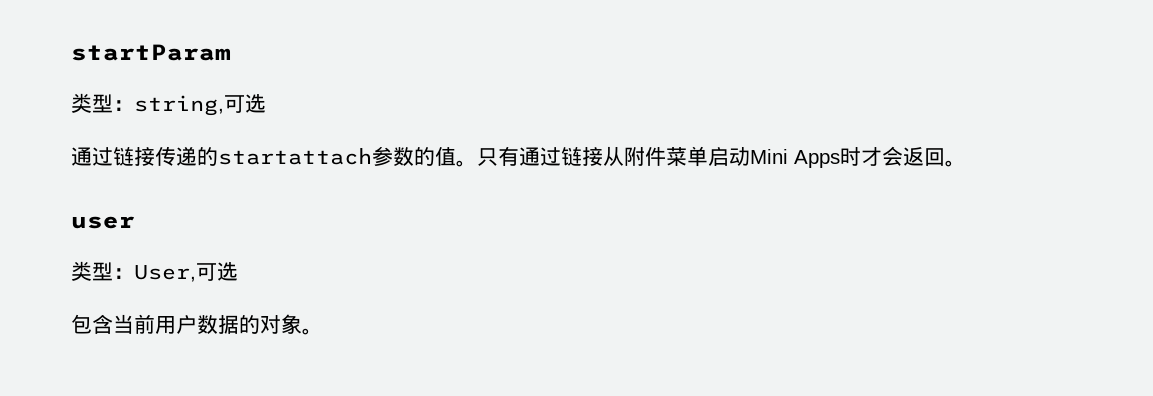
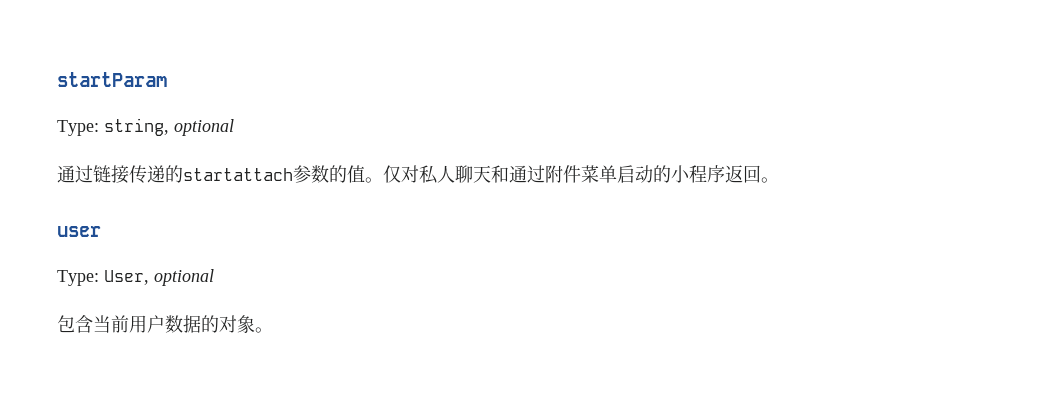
- 类型：string,可选
+ Type: string, optional
- 只有通过链接从附件菜单启动Mini Apps时才会返回。
+ 仅对私人聊天和通过附件菜单启动的小程序返回。
- 类型：User,可选
+ Type: User, optional

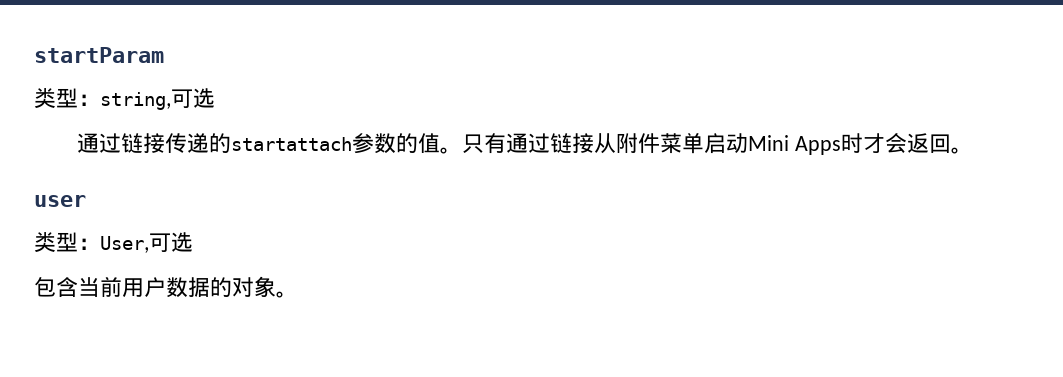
- Type: string, optional
+ 类型：string,可选
- 仅对私人聊天和通过附件菜单启动的小程序返回。
+ 只有通过链接从附件菜单启动Mini Apps时才会返回。
- Type: User, optional
+ 类型：User,可选

